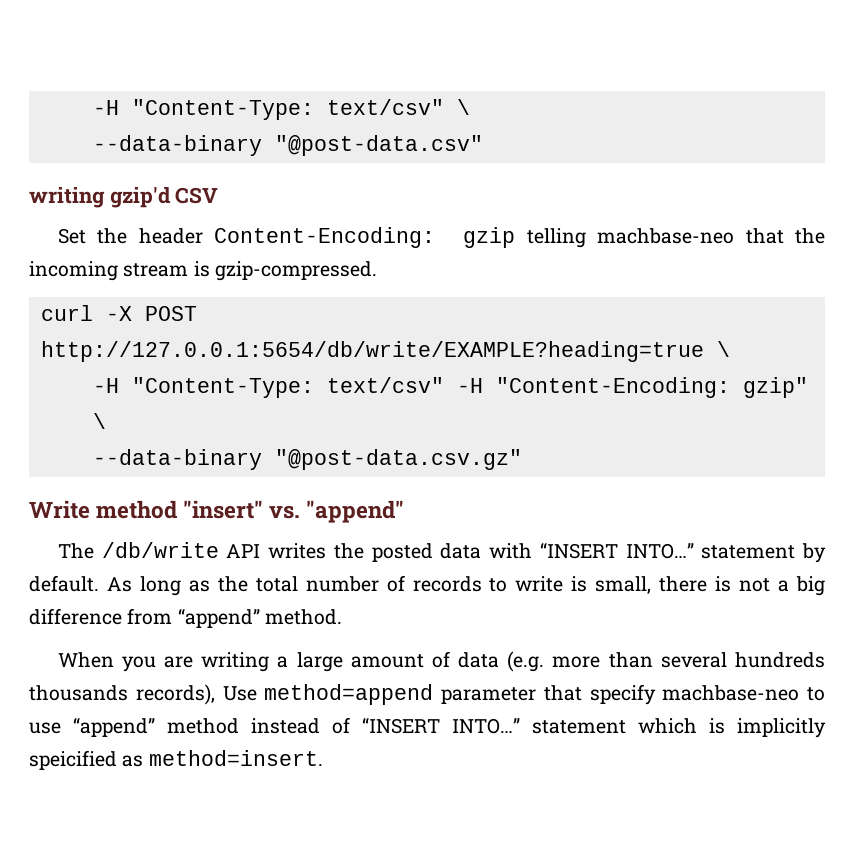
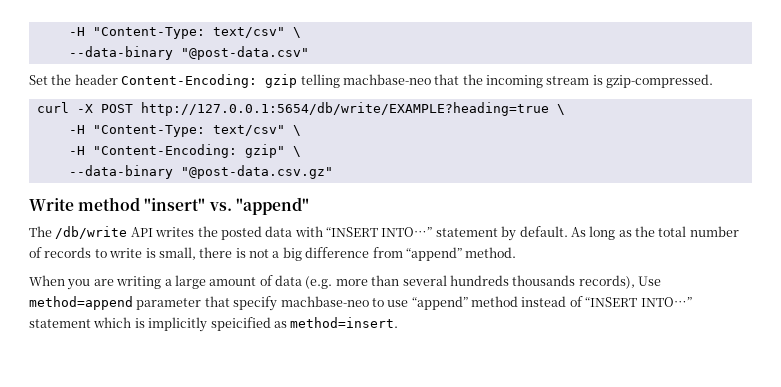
- writing gzip'd CSV
  curl -X POST http://127.0.0.1:5654/db/write/EXAMPLE?heading=true \
- -H "Content-Type: text/csv" -H "Content-Encoding: gzip" \
+ -H "Content-Type: text/csv" \
+ -H "Content-Encoding: gzip" \

